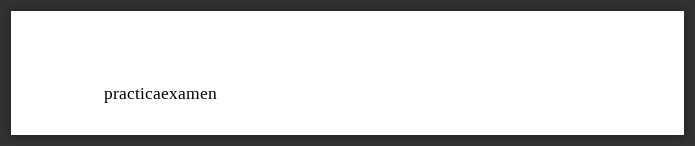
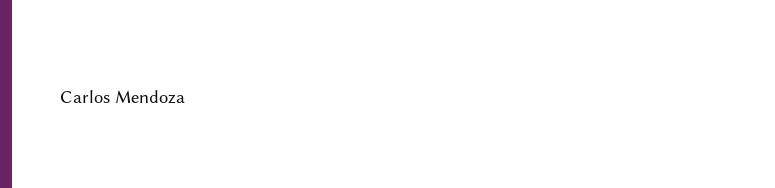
- practicaexamen
+ Carlos Mendoza

